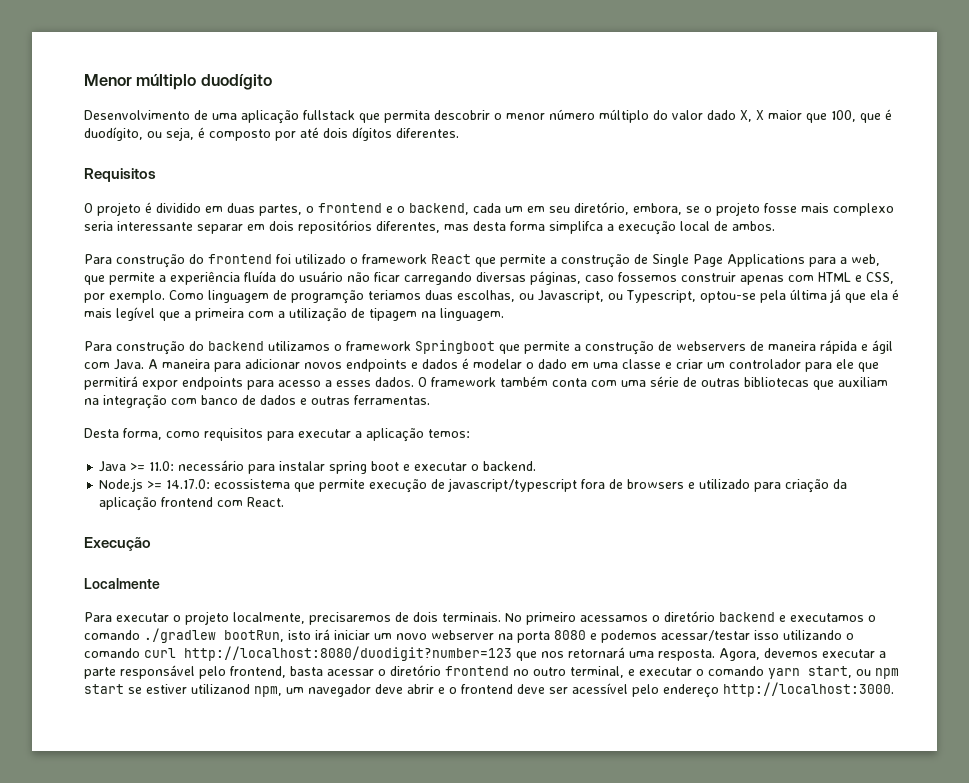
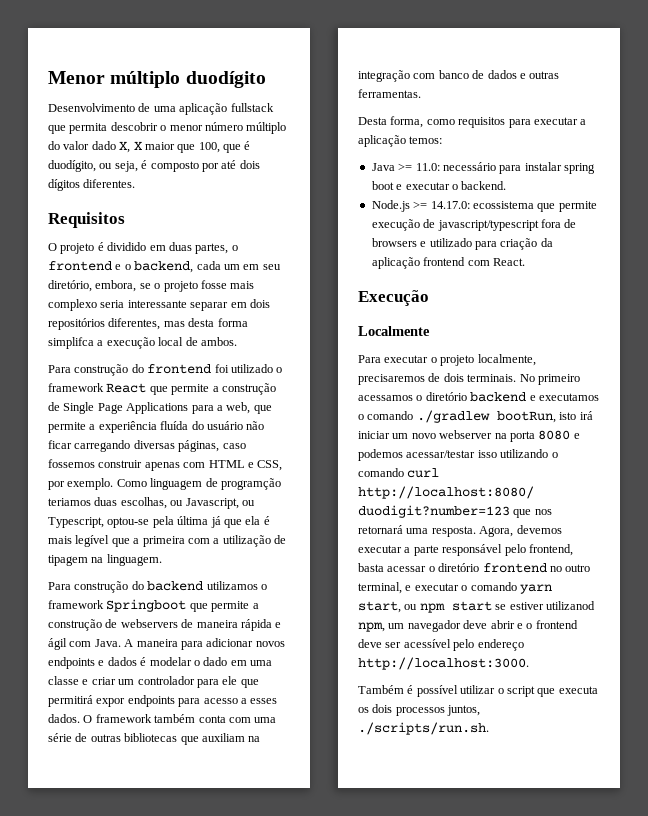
+ Também é possível utilizar o script que executa os dois processos juntos, ./scripts/run.sh.

